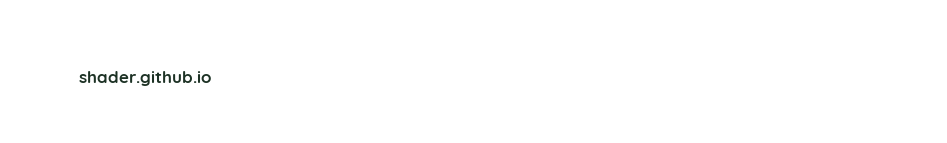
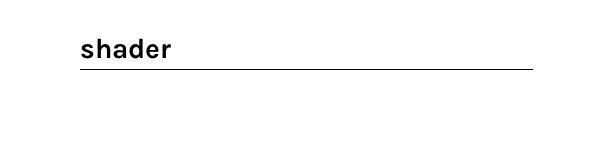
- shader.github.io
+ shader

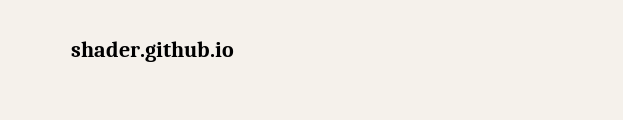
- shader
+ shader.github.io

